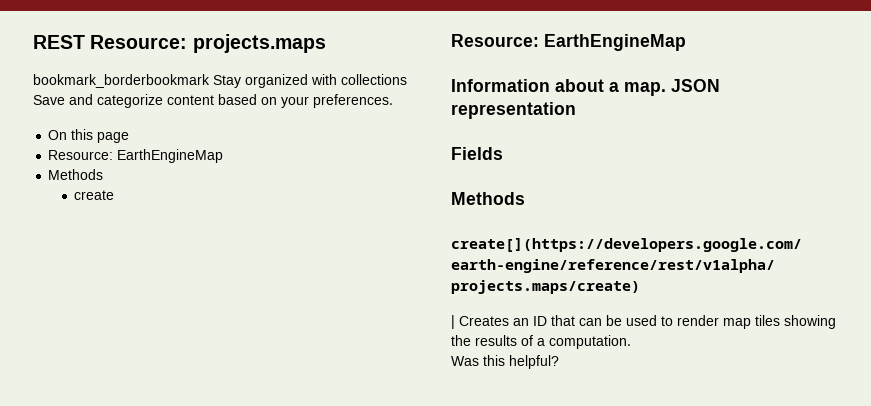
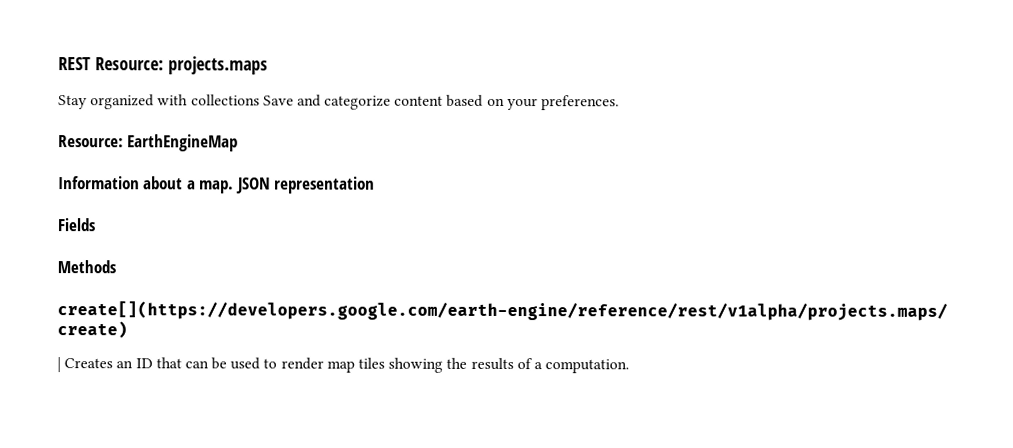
- bookmark_borderbookmark Stay organized with collections Save and categorize content based on your preferences.
+ Stay organized with collections Save and categorize content based on your preferences.
- On this page
- Resource: EarthEngineMap
- Methods
- create
- Was this helpful?

